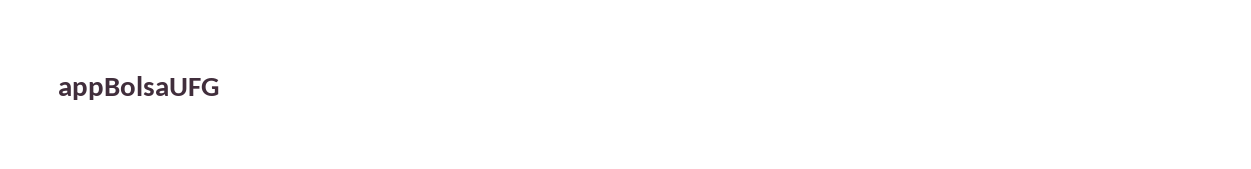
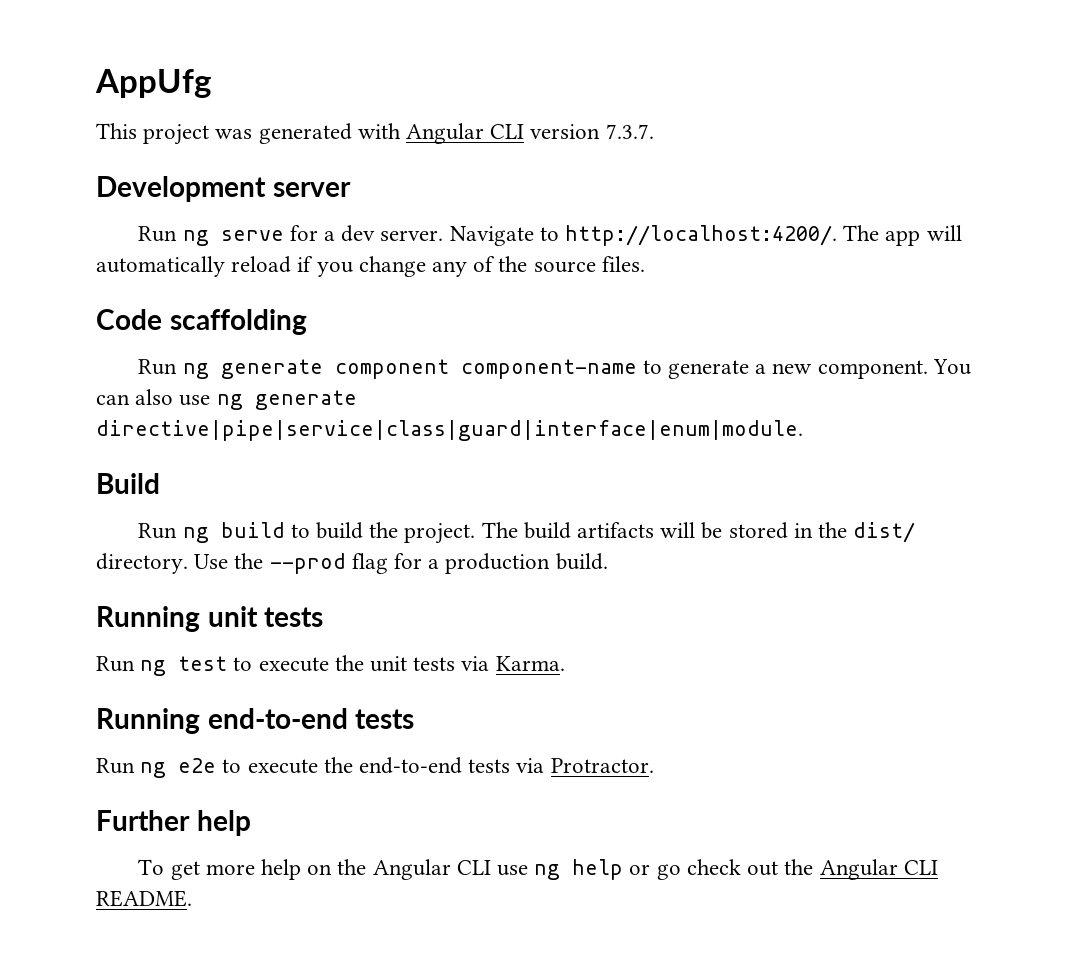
- appBolsaUFG
+ AppUfg
+ This project was generated with Angular CLI version 7.3.7.
+ Development server
+ Run ng serve for a dev server. Navigate to http://localhost:4200/. The app will automatically reload if you change any of the source files.
+ Code scaffolding
+ Run ng generate component component-name to generate a new component. You can also use ng generate directive|pipe|service|class|guard|interface|enum|module.
+ Build
+ Run ng build to build the project. The build artifacts will be stored in the dist/ directory. Use the --prod flag for a production build.
+ Running unit tests
+ Run ng test to execute the unit tests via Karma.
+ Running end-to-end tests
+ Run ng e2e to execute the end-to-end tests via Protractor.
+ Further help
+ To get more help on the Angular CLI use ng help or go check out the Angular CLI README.

